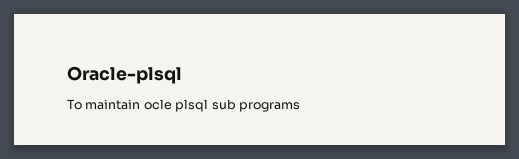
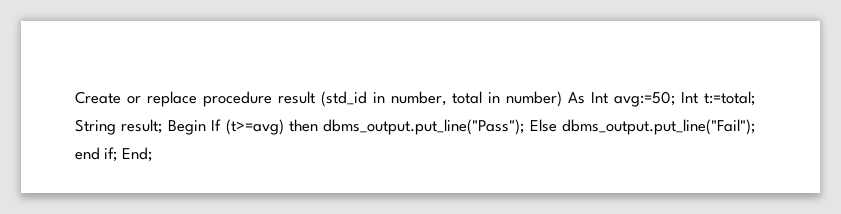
- Oracle-plsql
- To maintain ocle plsql sub programs
+ Create or replace procedure result (std_id in number, total in number) As Int avg:=50; Int t:=total; String result; Begin If (t>=avg) then dbms_output.put_line("Pass"); Else dbms_output.put_line("Fail"); end if; End;

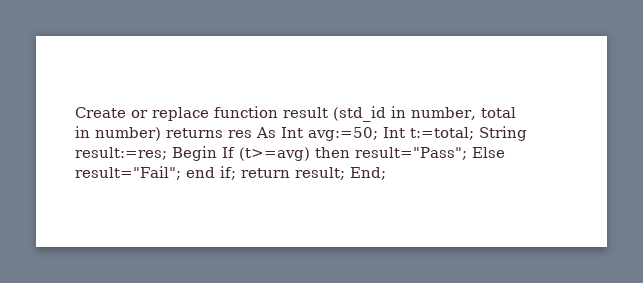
- Create or replace procedure result (std_id in number, total in number) As Int avg:=50; Int t:=total; String result; Begin If (t>=avg) then dbms_output.put_line("Pass"); Else dbms_output.put_line("Fail"); end if; End;
+ Create or replace function result (std_id in number, total in number) returns res As Int avg:=50; Int t:=total; String result:=res; Begin If (t>=avg) then result="Pass"; Else result="Fail"; end if; return result; End;

